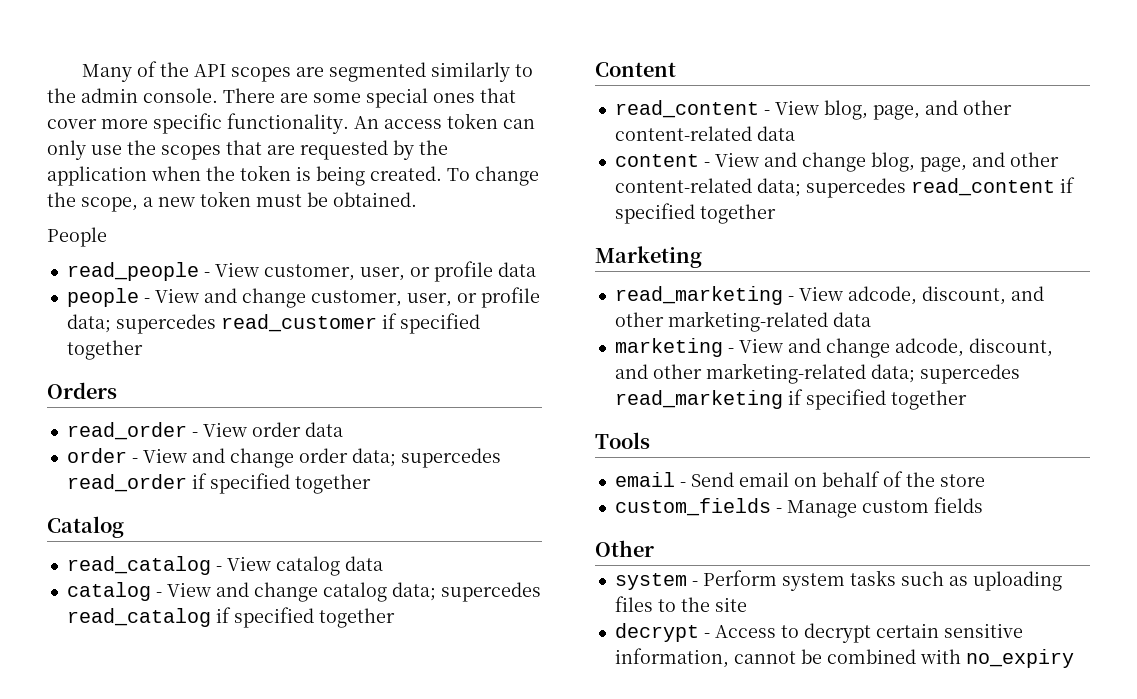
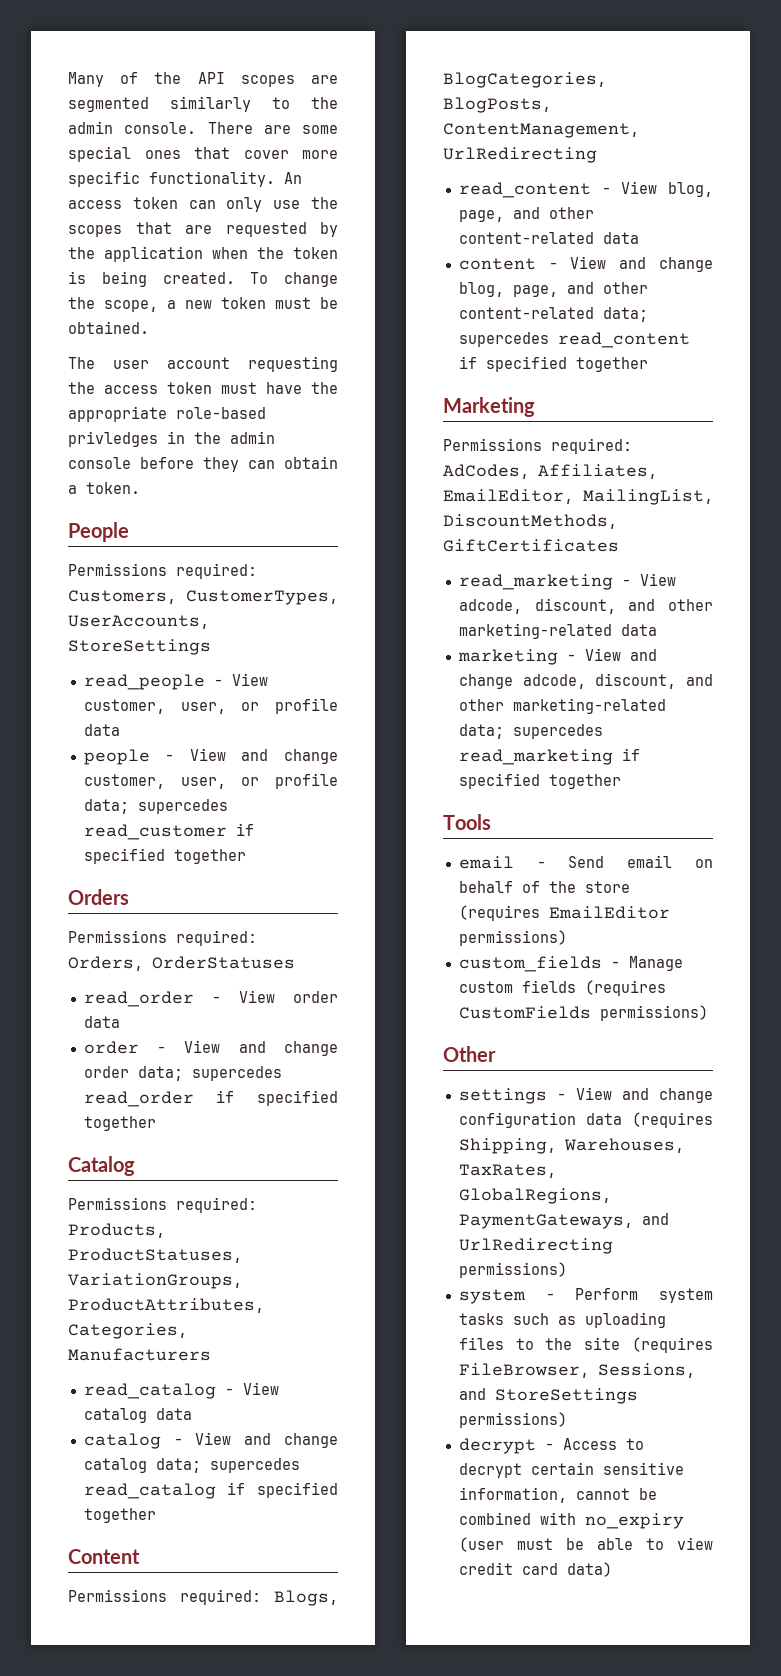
+ The user account requesting the access token must have the appropriate role-based privledges in the admin console before they can obtain a token.
  People
+ Permissions required: Customers, CustomerTypes, UserAccounts, StoreSettings
+ Permissions required: Orders, OrderStatuses
+ Permissions required: Products, ProductStatuses, VariationGroups, ProductAttributes, Categories, Manufacturers
+ Permissions required: Blogs, BlogCategories, BlogPosts, ContentManagement, UrlRedirecting
+ Permissions required: AdCodes, Affiliates, EmailEditor, MailingList, DiscountMethods, GiftCertificates
- email - Send email on behalf of the store
+ email - Send email on behalf of the store (requires EmailEditor permissions)
- custom_fields - Manage custom fields
+ custom_fields - Manage custom fields (requires CustomFields permissions)
  Other
+ settings - View and change configuration data (requires Shipping, Warehouses, TaxRates, GlobalRegions, PaymentGateways, and UrlRedirecting permissions)
- system - Perform system tasks such as uploading files to the site
+ system - Perform system tasks such as uploading files to the site (requires FileBrowser, Sessions, and StoreSettings permissions)
- decrypt - Access to decrypt certain sensitive information, cannot be combined with no_expiry
+ decrypt - Access to decrypt certain sensitive information, cannot be combined with no_expiry (user must be able to view credit card data)

